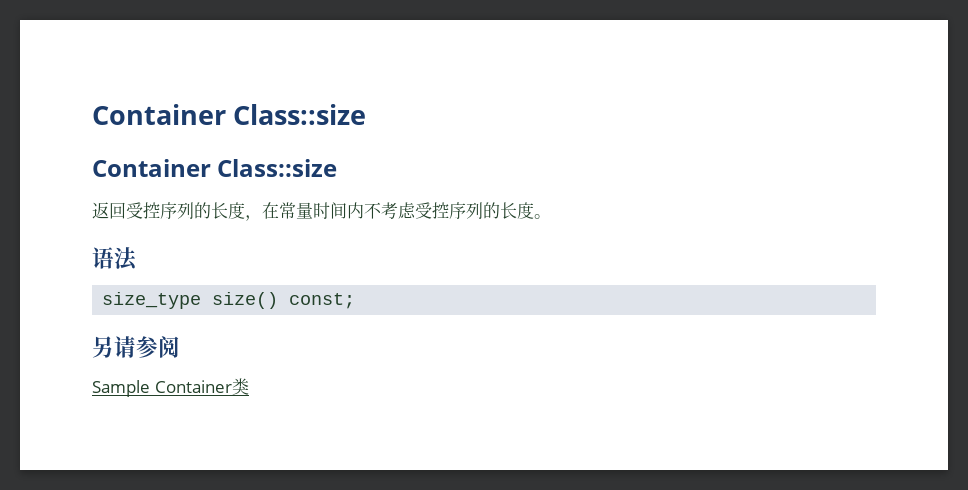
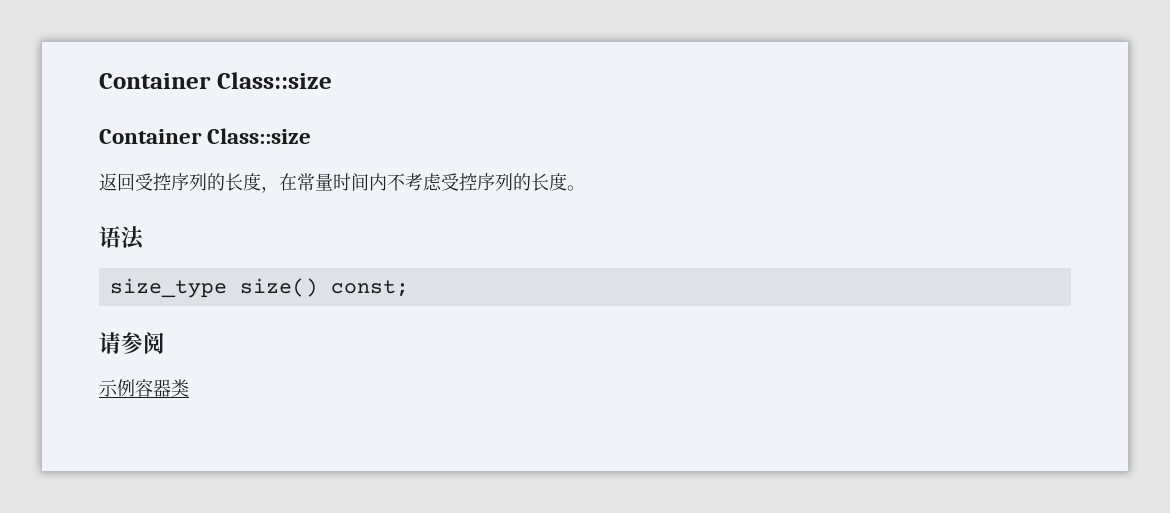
- 另请参阅
+ 请参阅
- Sample Container类
+ 示例容器类

